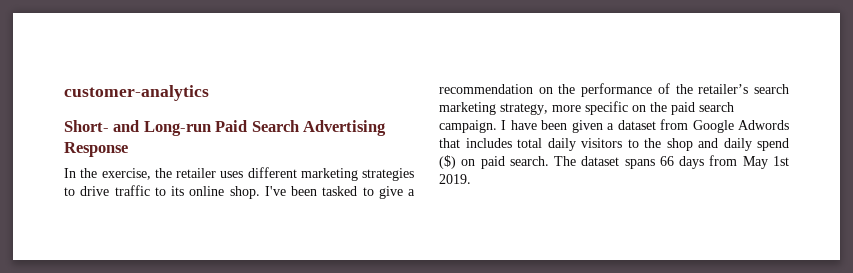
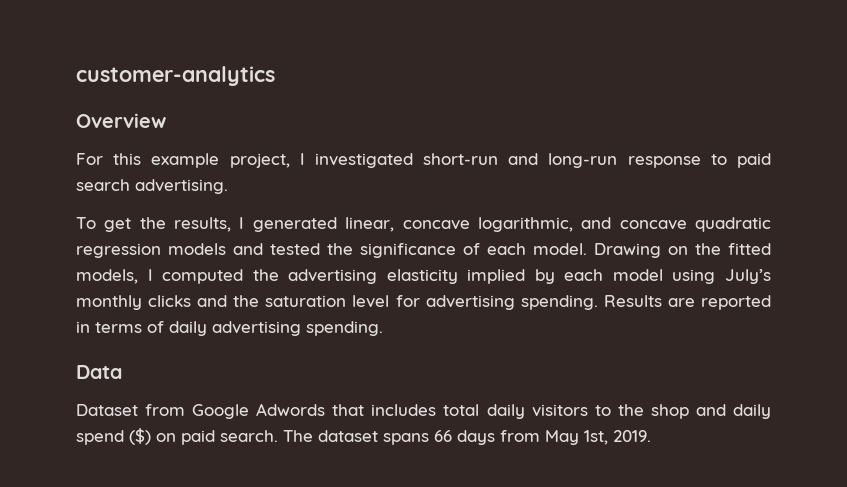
- Short- and Long-run Paid Search Advertising Response
- In the exercise, the retailer uses different marketing strategies to drive traffic to its online shop. I've been tasked to give a recommendation on the performance of the retailer’s search marketing strategy, more specific on the paid search campaign. I have been given a dataset from Google Adwords that includes total daily visitors to the shop and daily spend ($) on paid search.
+ Overview
+ For this example project, I investigated short-run and long-run response to paid search advertising.
+ To get the results, I generated linear, concave logarithmic, and concave quadratic regression models and tested the significance of each model. Drawing on the fitted models, I computed the advertising elasticity implied by each model using July’s monthly clicks and the saturation level for advertising spending. Results are reported in terms of daily advertising spending.
+ Data
+ Dataset from Google Adwords that includes total daily visitors to the shop and daily spend ($) on paid search.
- The dataset spans 66 days from May 1st 2019.
+ The dataset spans 66 days from May 1st, 2019.

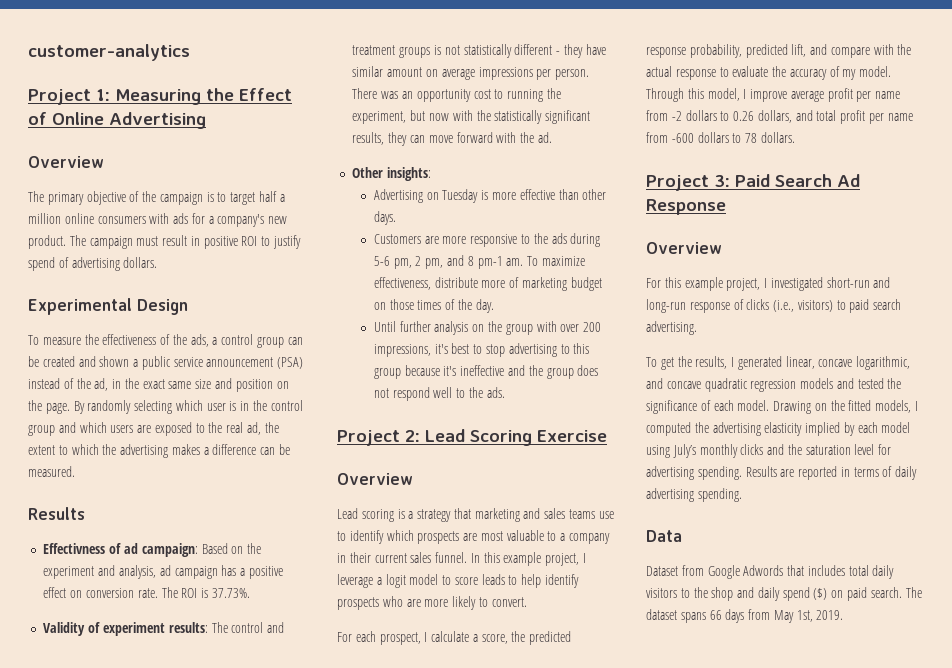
+ Project 1: Measuring the Effect of Online Advertising
+ Overview
+ The primary objective of the campaign is to target half a million online consumers with ads for a company's new product. The campaign must result in positive ROI to justify spend of advertising dollars.
+ Experimental Design
+ To measure the effectiveness of the ads, a control group can be created and shown a public service announcement (PSA) instead of the ad, in the exact same size and position on the page. By randomly selecting which user is in the control group and which users are exposed to the real ad, the extent to which the advertising makes a difference can be measured.
+ Results
+ Effectivness of ad campaign: Based on the experiment and analysis, ad campaign has a positive effect on conversion rate. The ROI is 37.73%.
+ Validity of experiment results: The control and treatment groups is not statistically different - they have similar amount on average impressions per person. There was an opportunity cost to running the experiment, but now with the statistically significant results, they can move forward with the ad.
+ Other insights:
+ Advertising on Tuesday is more effective than other days.
+ Customers are more responsive to the ads during 5-6 pm, 2 pm, and 8 pm-1 am. To maximize effectiveness, distribute more of marketing budget on those times of the day.
+ Until further analysis on the group with over 200 impressions, it's best to stop advertising to this group because it's ineffective and the group does not respond well to the ads.
+ Project 2: Lead Scoring Exercise
+ Overview
+ Lead scoring is a strategy that marketing and sales teams use to identify which prospects are most valuable to a company in their current sales funnel. In this example project, I leverage a logit model to score leads to help identify prospects who are more likely to convert.
+ For each prospect, I calculate a score, the predicted response probability, predicted lift, and compare with the actual response to evaluate the accuracy of my model. Through this model, I improve average profit per name from -2 dollars to 0.26 dollars, and total profit per name from -600 dollars to 78 dollars.
+ Project 3: Paid Search Ad Response
- For this example project, I investigated short-run and long-run response to paid search advertising.
+ For this example project, I investigated short-run and long-run response of clicks (i.e., visitors) to paid search advertising.

